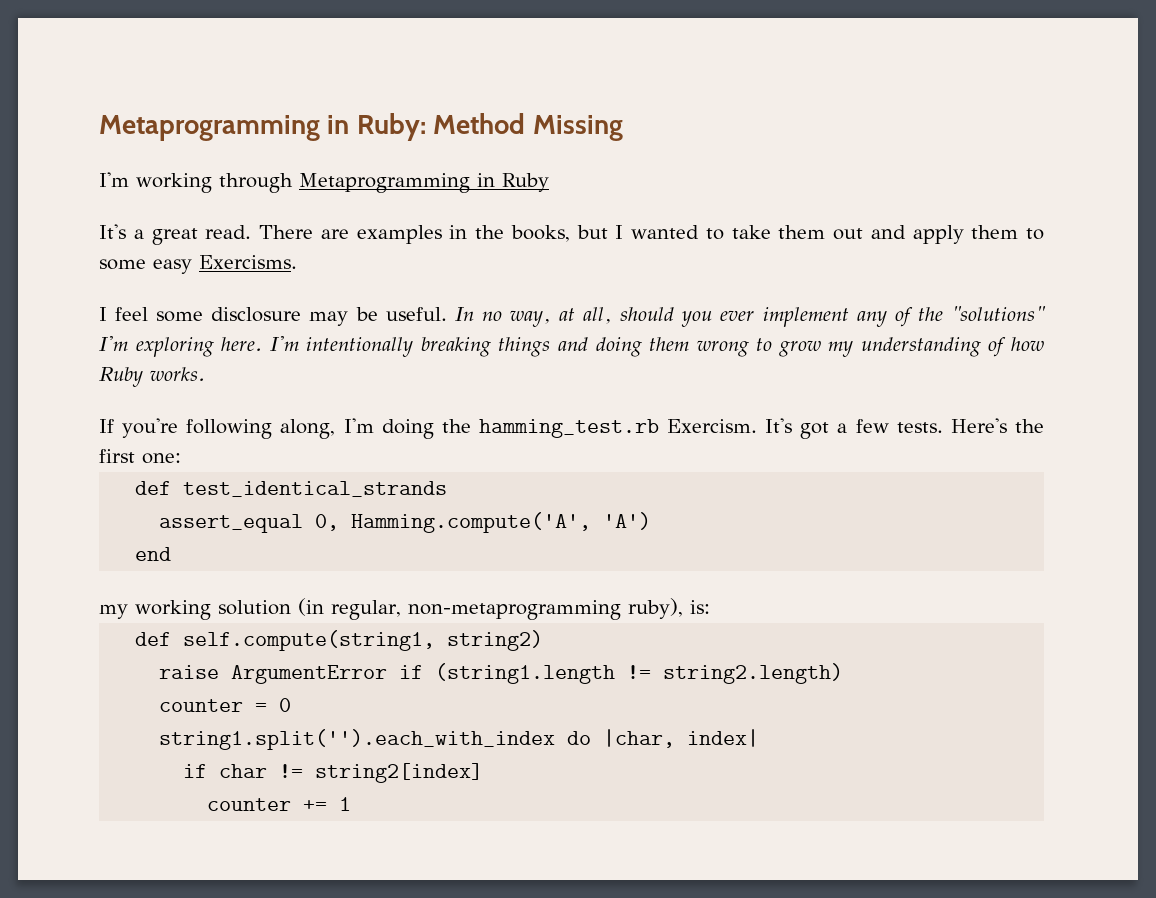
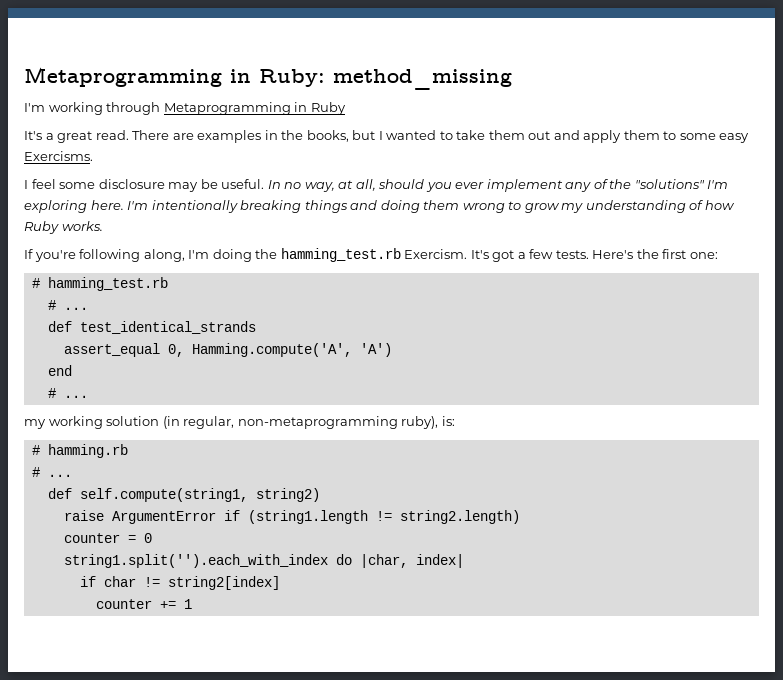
- Metaprogramming in Ruby: Method Missing
+ Metaprogramming in Ruby: method_missing
+ # hamming_test.rb
+ # ...
  end
+ # ...
+ # hamming.rb
+ # ...

